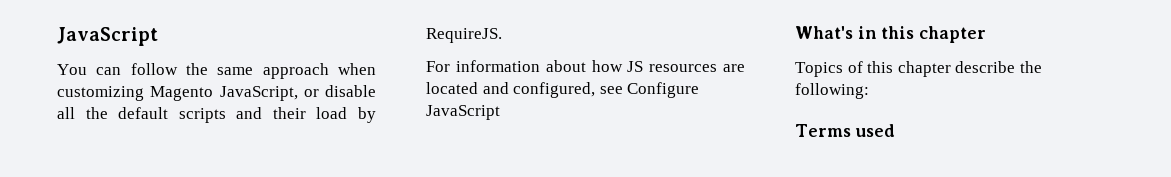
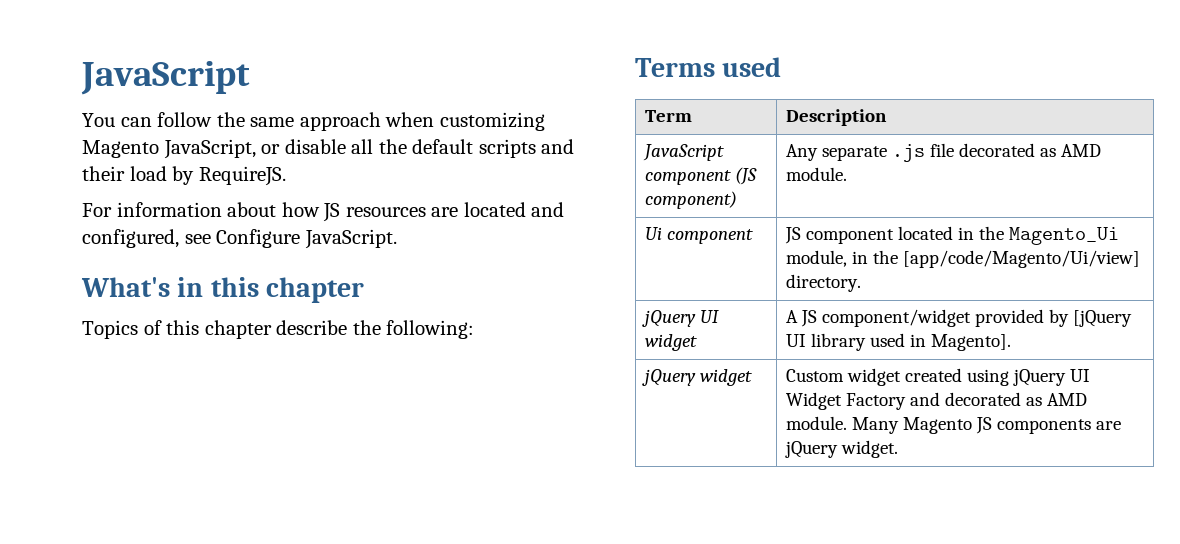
- For information about how JS resources are located and configured, see Configure JavaScript
+ For information about how JS resources are located and configured, see Configure JavaScript.
+ Term | Description
+ JavaScript component (JS component) | Any separate .js file decorated as AMD module.
+ Ui component | JS component located in the Magento_Ui module, in the [app/code/Magento/Ui/view] directory.
+ jQuery UI widget | A JS component/widget provided by [jQuery UI library used in Magento].
+ jQuery widget | Custom widget created using jQuery UI Widget Factory and decorated as AMD module. Many Magento JS components are jQuery widget.

